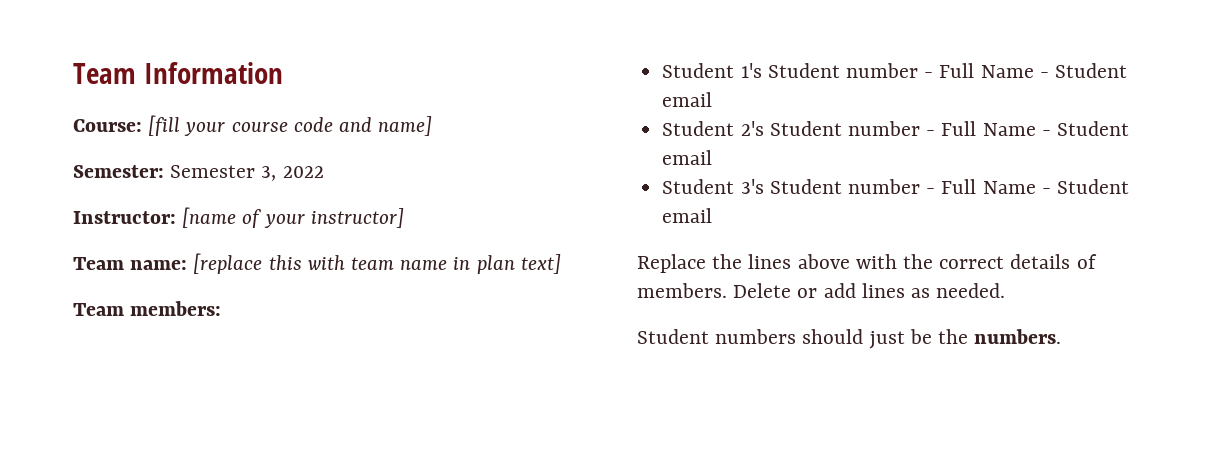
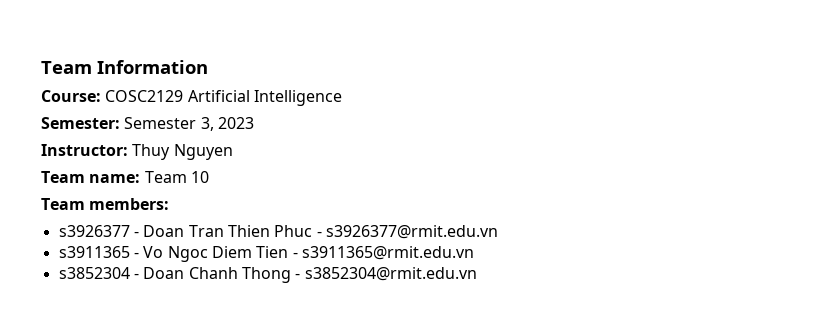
- Course: [fill your course code and name]
+ Course: COSC2129 Artificial Intelligence
- Semester: Semester 3, 2022
+ Semester: Semester 3, 2023
- Instructor: [name of your instructor]
- Team name: [replace this with team name in plan text]
+ Instructor: Thuy Nguyen
+ Team name: Team 10
  Team members:
- Student 1's Student number - Full Name - Student email
- Student 2's Student number - Full Name - Student email
- Student 3's Student number - Full Name - Student email
- Replace the lines above with the correct details of members. Delete or add lines as needed.
- Student numbers should just be the numbers.
+ s3926377 - Doan Tran Thien Phuc - s3926377@rmit.edu.vn
+ s3911365 - Vo Ngoc Diem Tien - s3911365@rmit.edu.vn
+ s3852304 - Doan Chanh Thong - s3852304@rmit.edu.vn

